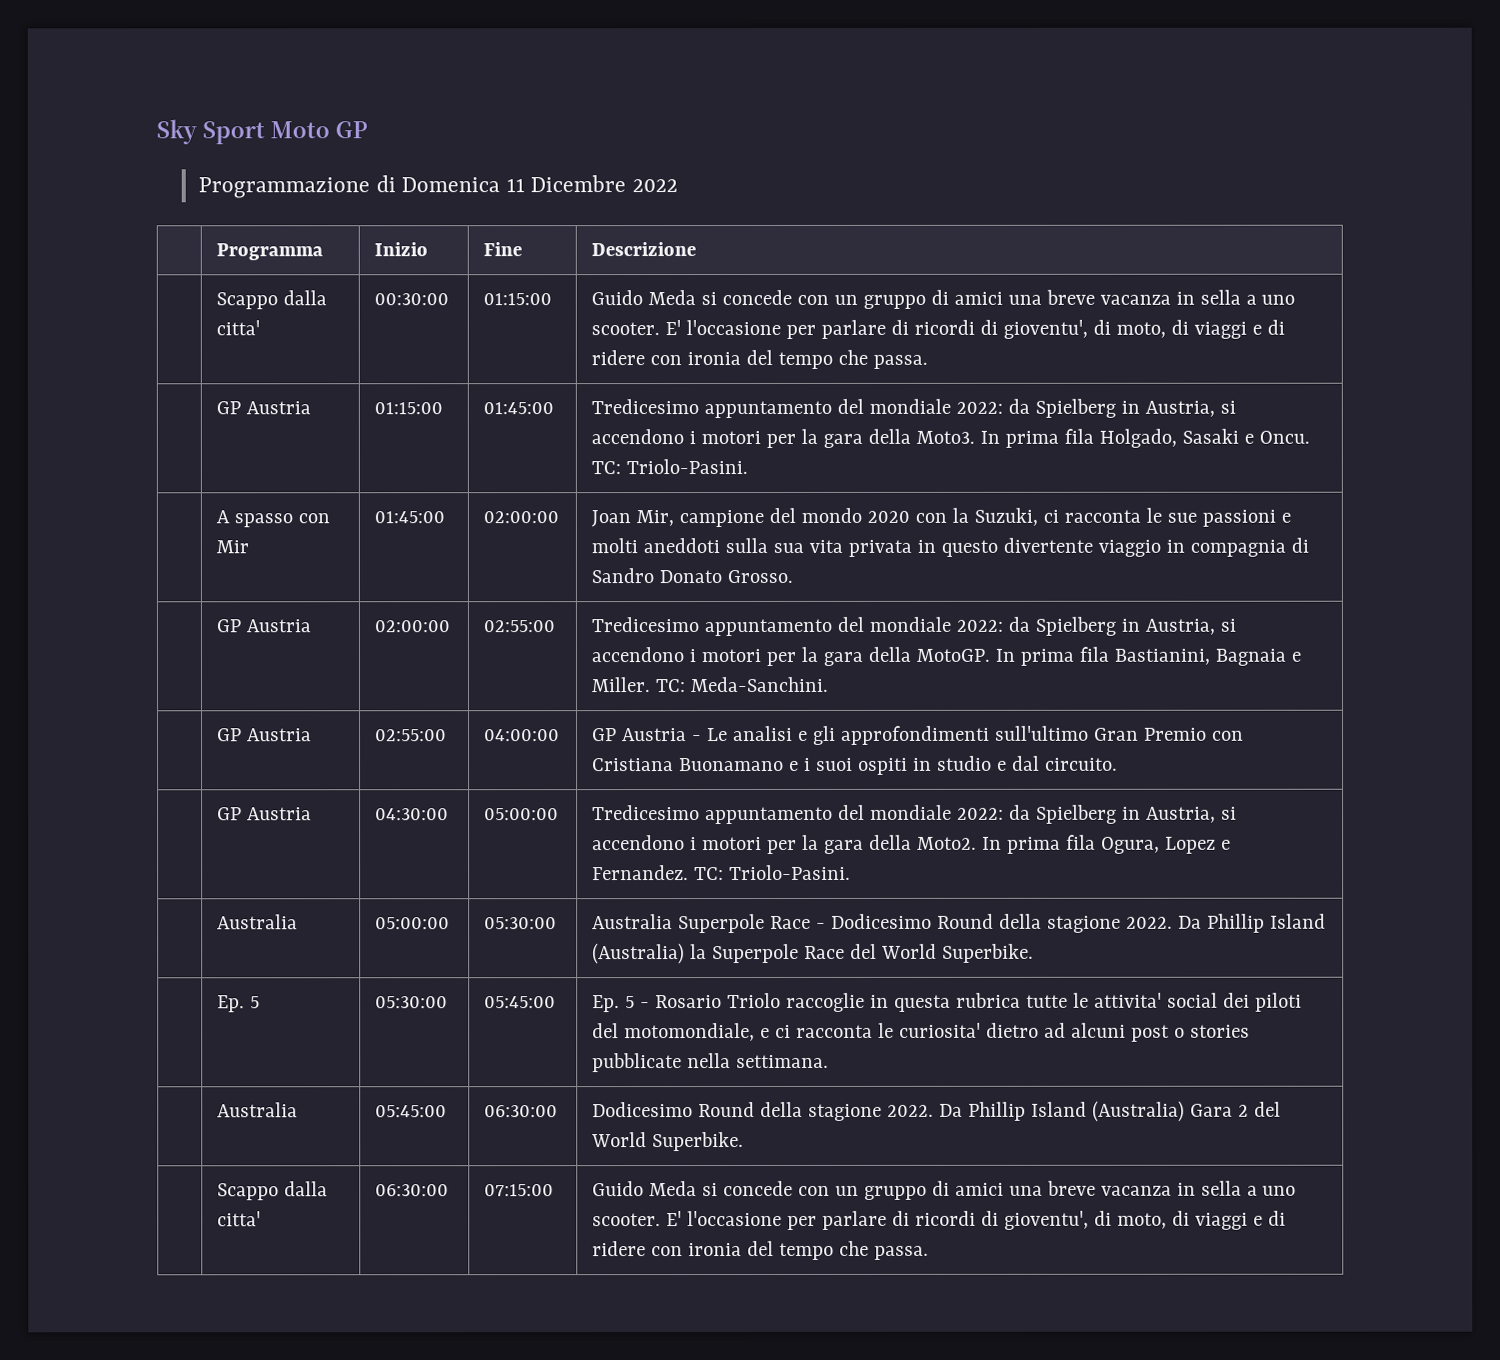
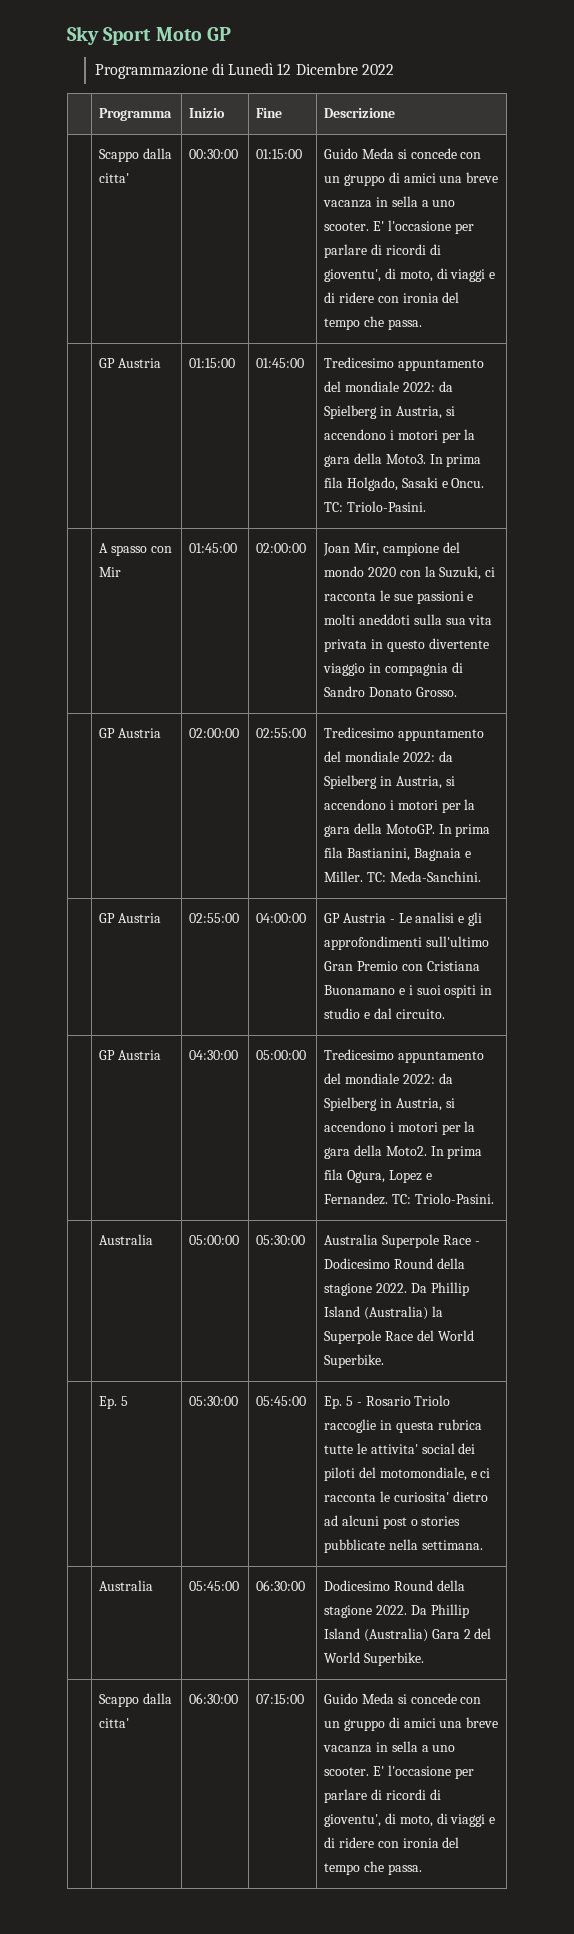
- Programmazione di Domenica 11 Dicembre 2022
+ Programmazione di Lunedì 12 Dicembre 2022

